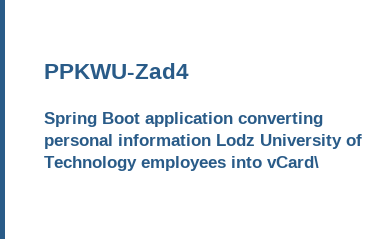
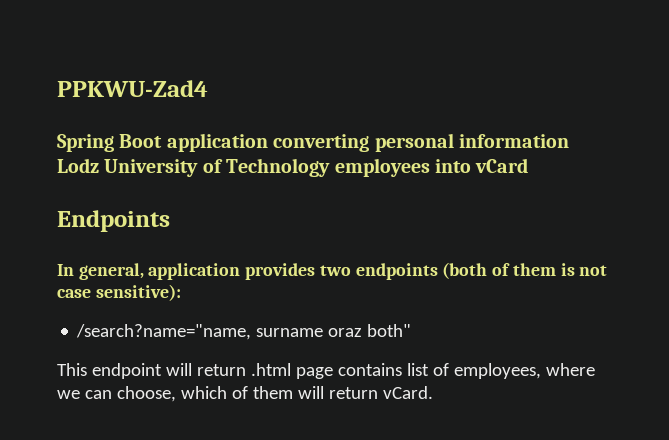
- Spring Boot application converting personal information Lodz University of Technology employees into vCard\
+ Spring Boot application converting personal information Lodz University of Technology employees into vCard
+ Endpoints
+ In general, application provides two endpoints (both of them is not case sensitive):
+ /search?name="name, surname oraz both"
+ This endpoint will return .html page contains list of employees, where we can choose, which of them will return vCard.

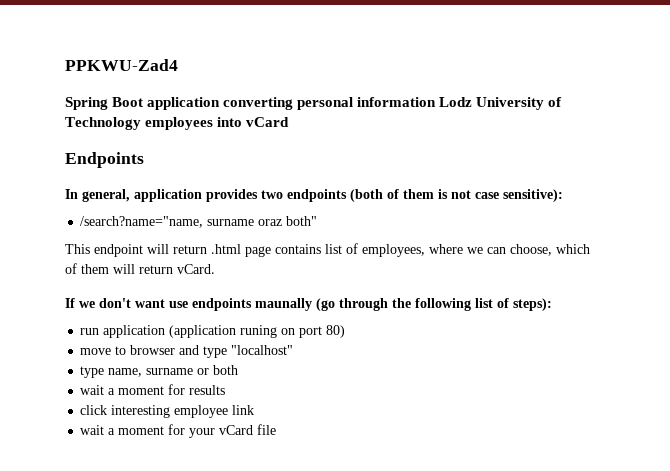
+ If we don't want use endpoints maunally (go through the following list of steps):
+ run application (application runing on port 80)
+ move to browser and type "localhost"
+ type name, surname or both
+ wait a moment for results
+ click interesting employee link
+ wait a moment for your vCard file

